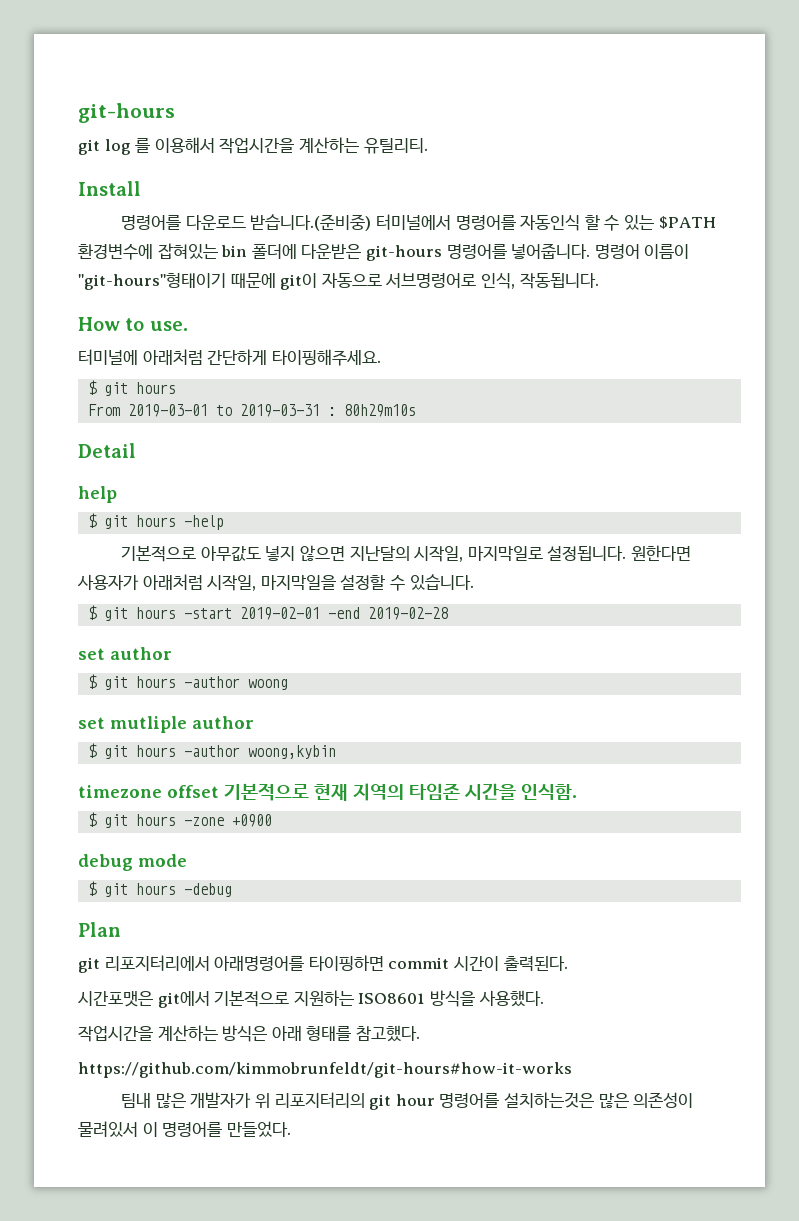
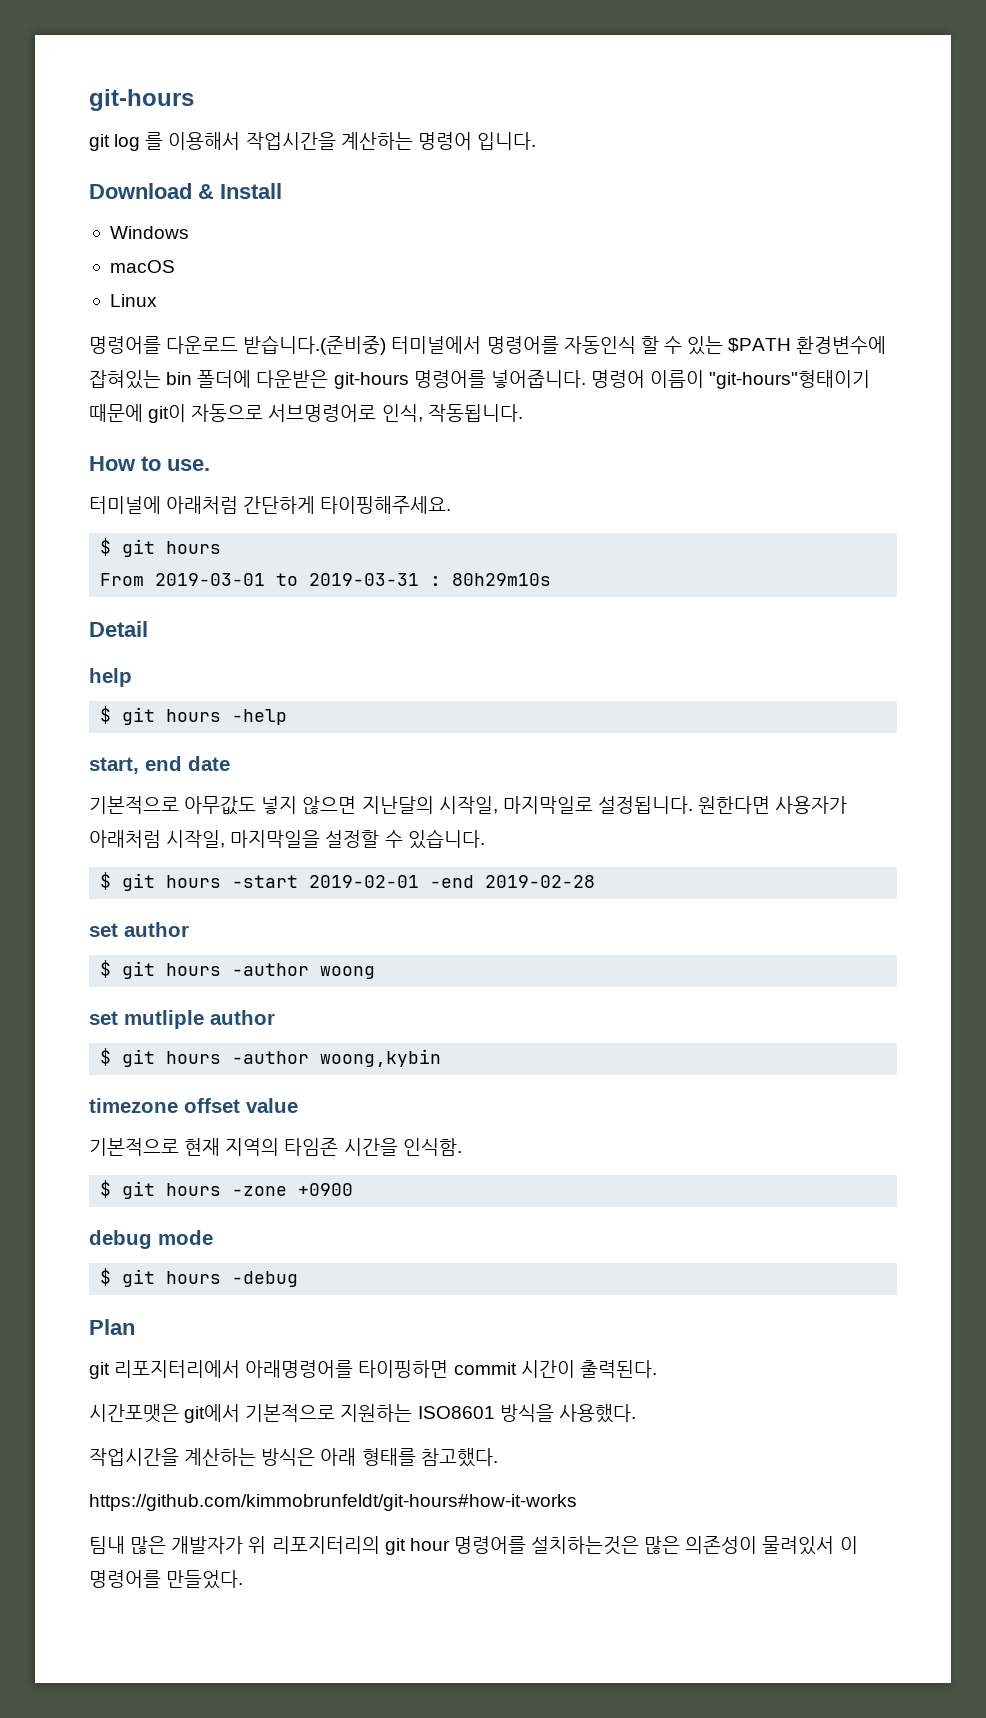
- git log 를 이용해서 작업시간을 계산하는 유틸리티.
- Install
+ git log 를 이용해서 작업시간을 계산하는 명령어 입니다.
+ Download & Install
+ Windows
+ macOS
+ Linux
+ start, end date
- timezone offset 기본적으로 현재 지역의 타임존 시간을 인식함.
+ timezone offset value
+ 기본적으로 현재 지역의 타임존 시간을 인식함.

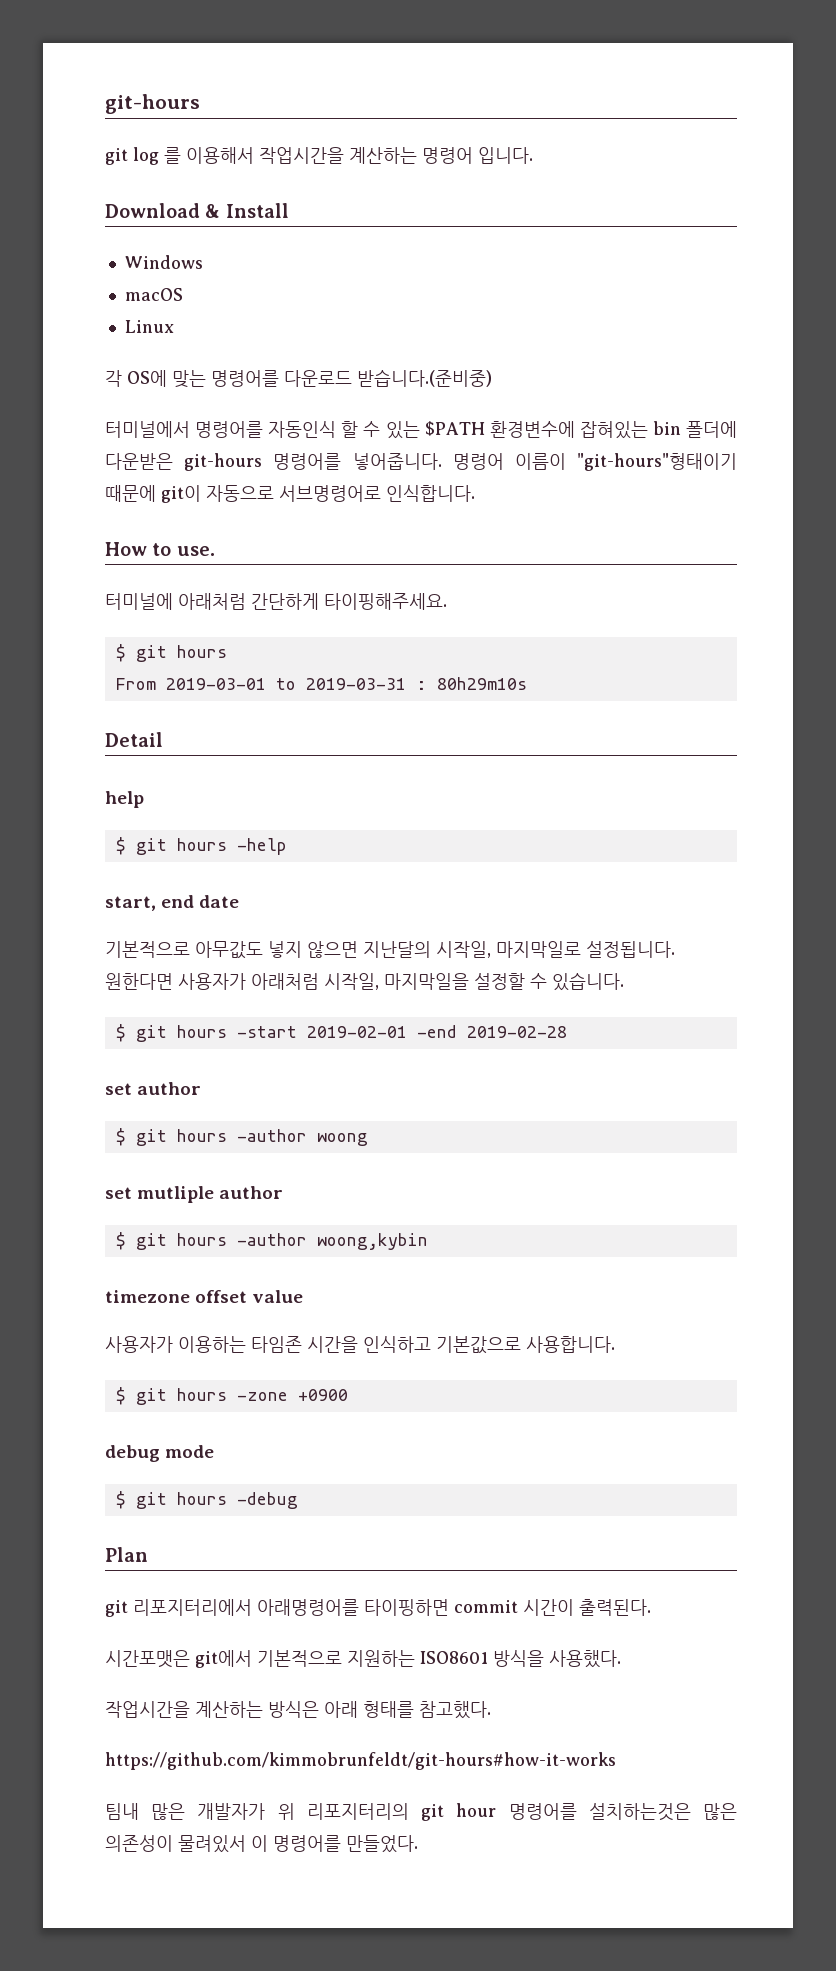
- 명령어를 다운로드 받습니다.(준비중) 터미널에서 명령어를 자동인식 할 수 있는 $PATH 환경변수에 잡혀있는 bin 폴더에 다운받은 git-hours 명령어를 넣어줍니다.
+ 각 OS에 맞는 명령어를 다운로드 받습니다.(준비중)
+ 터미널에서 명령어를 자동인식 할 수 있는 $PATH 환경변수에 잡혀있는 bin 폴더에 다운받은 git-hours 명령어를 넣어줍니다.
- 명령어 이름이 "git-hours"형태이기 때문에 git이 자동으로 서브명령어로 인식, 작동됩니다.
+ 명령어 이름이 "git-hours"형태이기 때문에 git이 자동으로 서브명령어로 인식합니다.
- 기본적으로 현재 지역의 타임존 시간을 인식함.
+ 사용자가 이용하는 타임존 시간을 인식하고 기본값으로 사용합니다.

